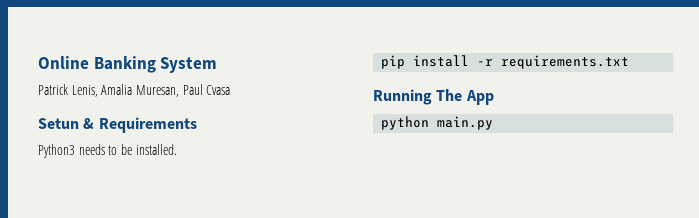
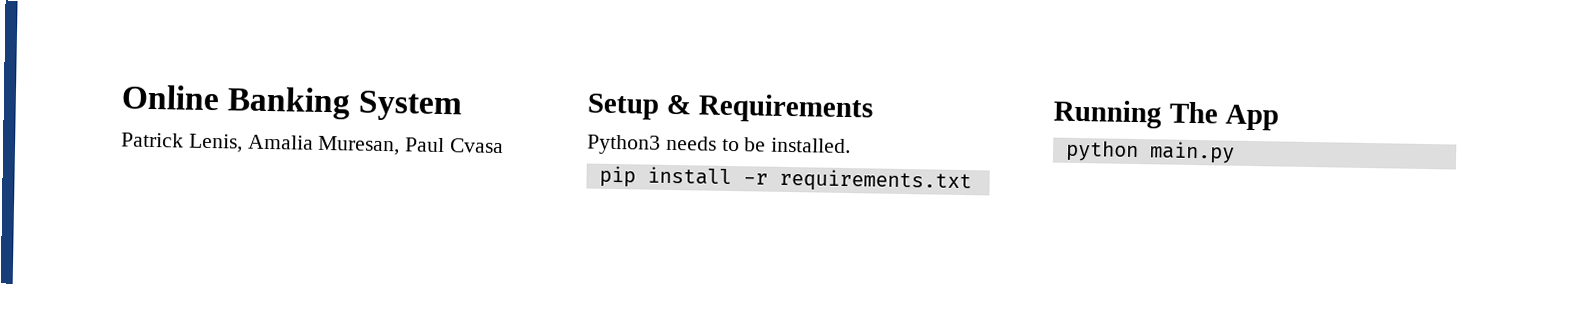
- Setun & Requirements
+ Setup & Requirements

